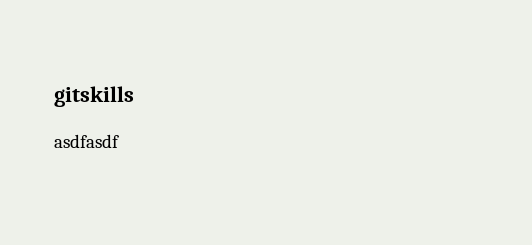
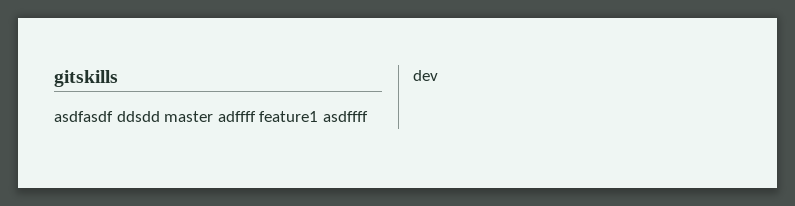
- asdfasdf
+ asdfasdf ddsdd master adffff feature1 asdffff dev

